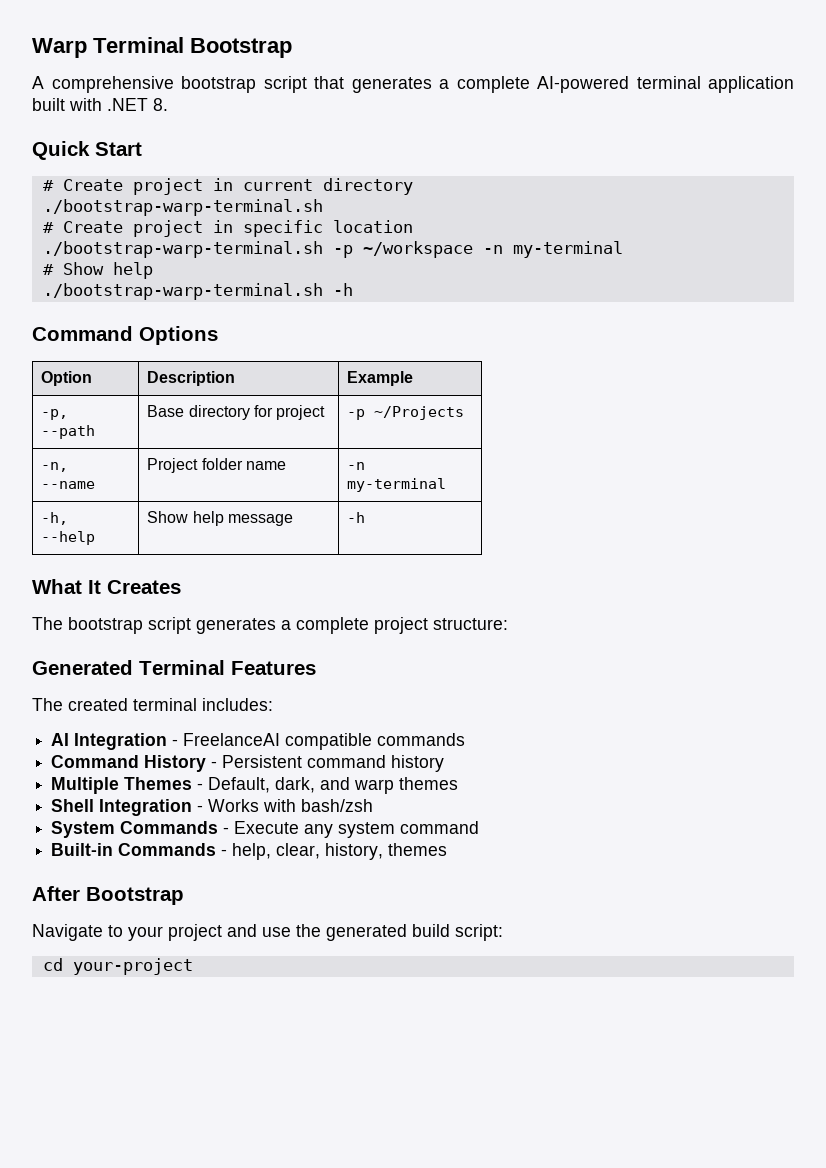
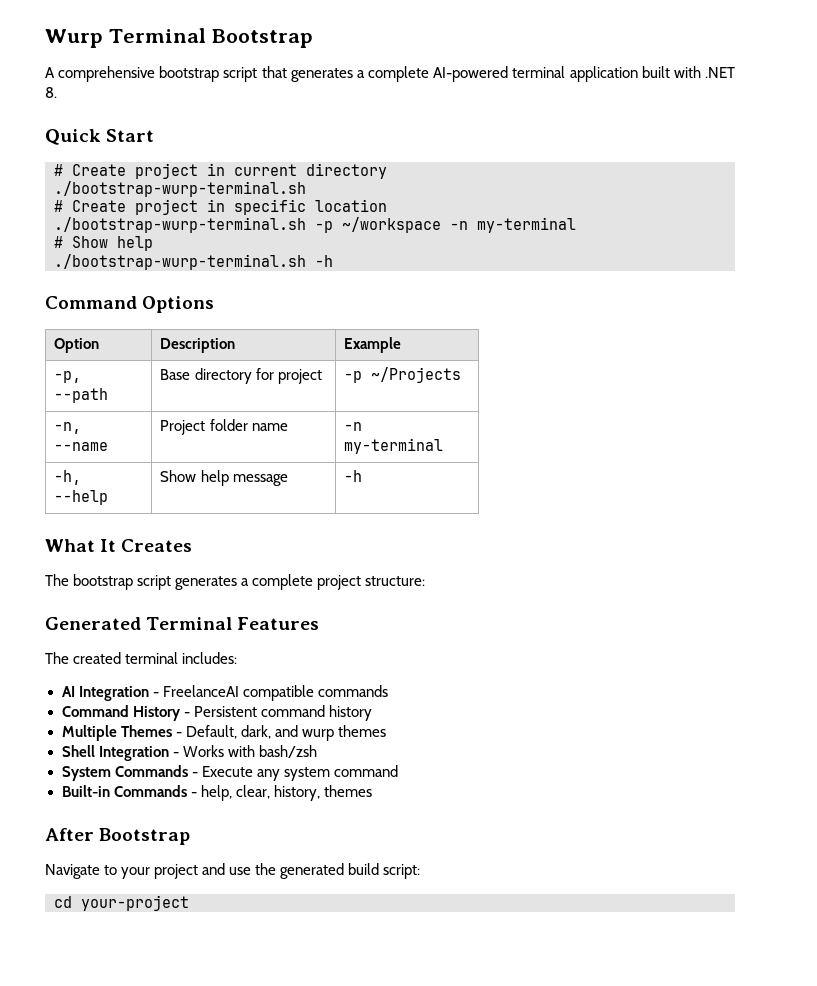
- Warp Terminal Bootstrap
+ Wurp Terminal Bootstrap
  # Create project in current directory
- ./bootstrap-warp-terminal.sh
+ ./bootstrap-wurp-terminal.sh
- ./bootstrap-warp-terminal.sh -p ~/workspace -n my-terminal
+ ./bootstrap-wurp-terminal.sh -p ~/workspace -n my-terminal
- ./bootstrap-warp-terminal.sh -h
+ ./bootstrap-wurp-terminal.sh -h
- Multiple Themes - Default, dark, and warp themes
+ Multiple Themes - Default, dark, and wurp themes

